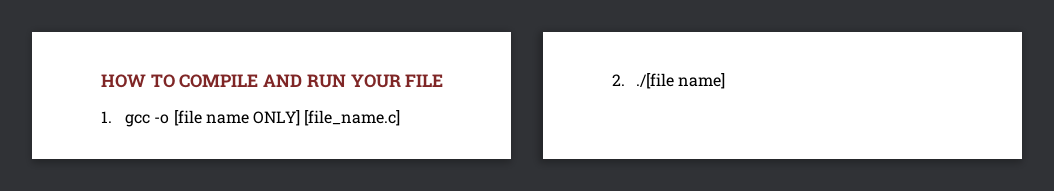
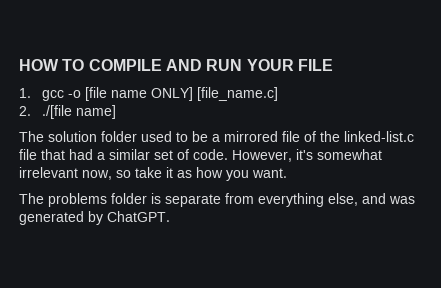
+ The solution folder used to be a mirrored file of the linked-list.c file that had a similar set of code. However, it's somewhat irrelevant now, so take it as how you want.
+ The problems folder is separate from everything else, and was generated by ChatGPT.

